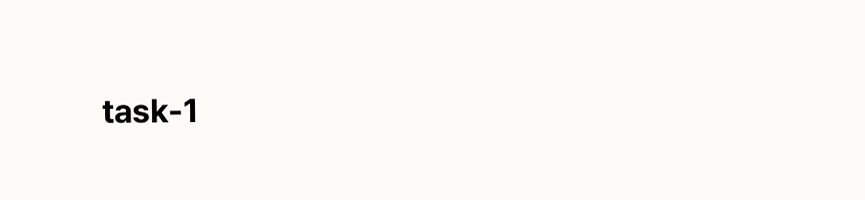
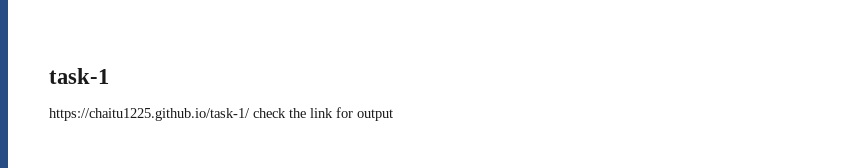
+ https://chaitu1225.github.io/task-1/ check the link for output

